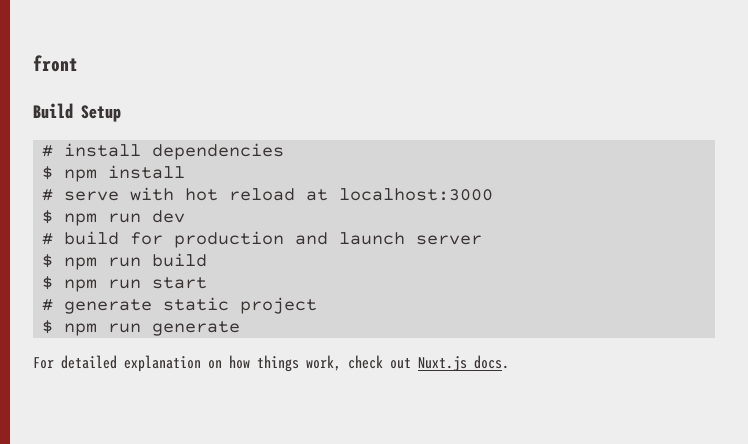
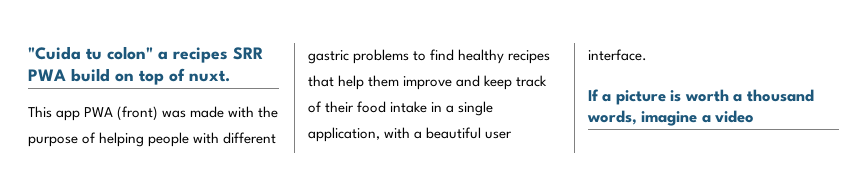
- front
- Build Setup
- # install dependencies
- $ npm install
- # serve with hot reload at localhost:3000
- $ npm run dev
- # build for production and launch server
- $ npm run build
- $ npm run start
- # generate static project
- $ npm run generate
- For detailed explanation on how things work, check out Nuxt.js docs.
+ "Cuida tu colon" a recipes SRR PWA build on top of nuxt.
+ This app PWA (front) was made with the purpose of helping people with different gastric problems to find healthy recipes that help them improve and keep track of their food intake in a single application, with a beautiful user interface.
+ If a picture is worth a thousand words, imagine a video

